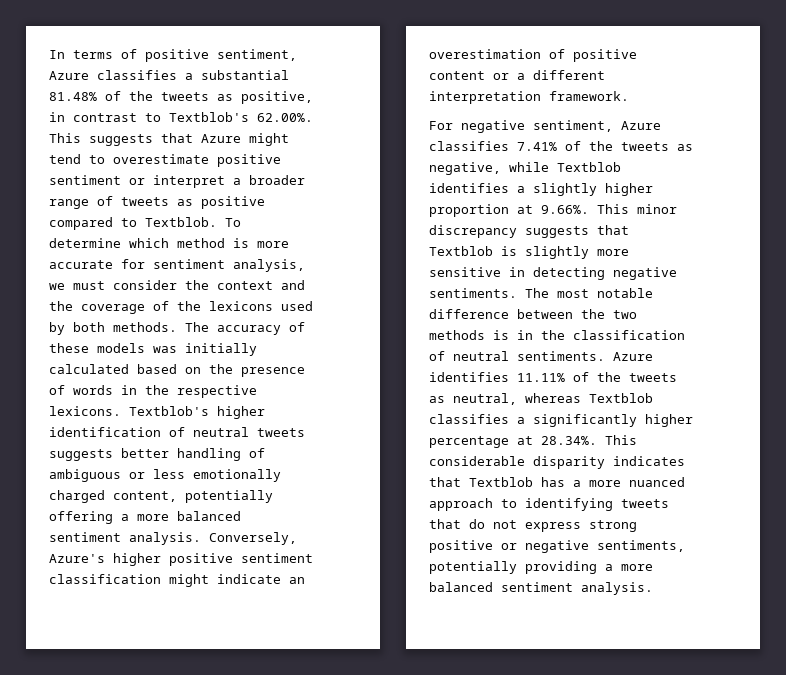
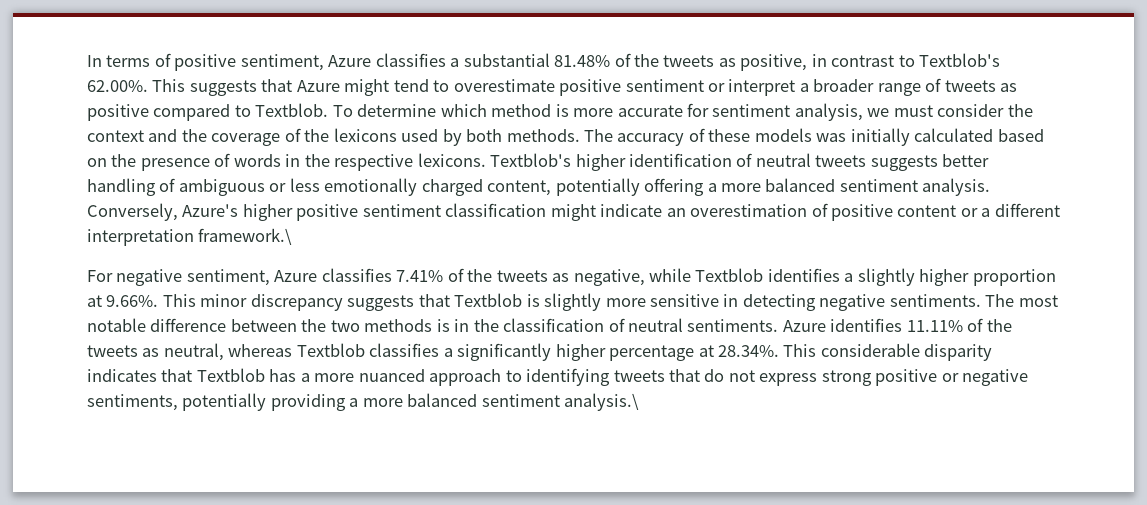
- Conversely, Azure's higher positive sentiment classification might indicate an overestimation of positive content or a different interpretation framework.
+ Conversely, Azure's higher positive sentiment classification might indicate an overestimation of positive content or a different interpretation framework.\
- Azure identifies 11.11% of the tweets as neutral, whereas Textblob classifies a significantly higher percentage at 28.34%. This considerable disparity indicates that Textblob has a more nuanced approach to identifying tweets that do not express strong positive or negative sentiments, potentially providing a more balanced sentiment analysis.
+ Azure identifies 11.11% of the tweets as neutral, whereas Textblob classifies a significantly higher percentage at 28.34%. This considerable disparity indicates that Textblob has a more nuanced approach to identifying tweets that do not express strong positive or negative sentiments, potentially providing a more balanced sentiment analysis.\

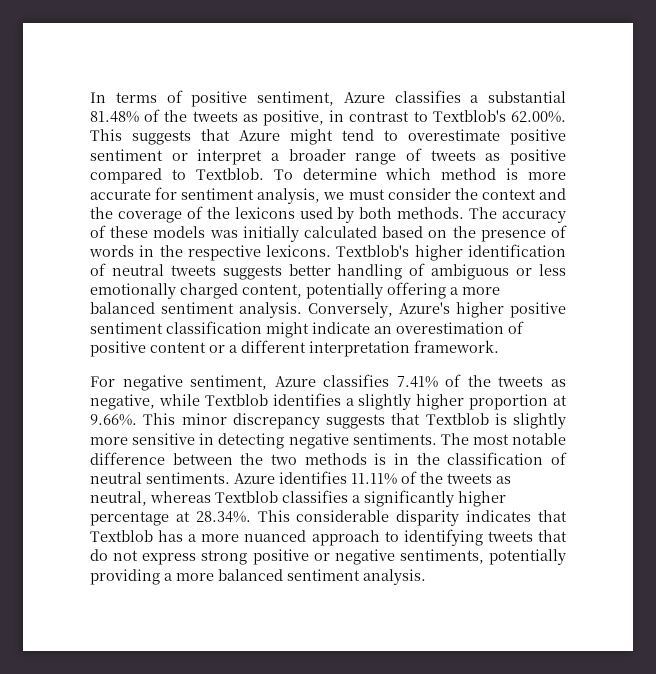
- Conversely, Azure's higher positive sentiment classification might indicate an overestimation of positive content or a different interpretation framework.\
+ Conversely, Azure's higher positive sentiment classification might indicate an overestimation of positive content or a different interpretation framework.
- Azure identifies 11.11% of the tweets as neutral, whereas Textblob classifies a significantly higher percentage at 28.34%. This considerable disparity indicates that Textblob has a more nuanced approach to identifying tweets that do not express strong positive or negative sentiments, potentially providing a more balanced sentiment analysis.\
+ Azure identifies 11.11% of the tweets as neutral, whereas Textblob classifies a significantly higher percentage at 28.34%. This considerable disparity indicates that Textblob has a more nuanced approach to identifying tweets that do not express strong positive or negative sentiments, potentially providing a more balanced sentiment analysis.

